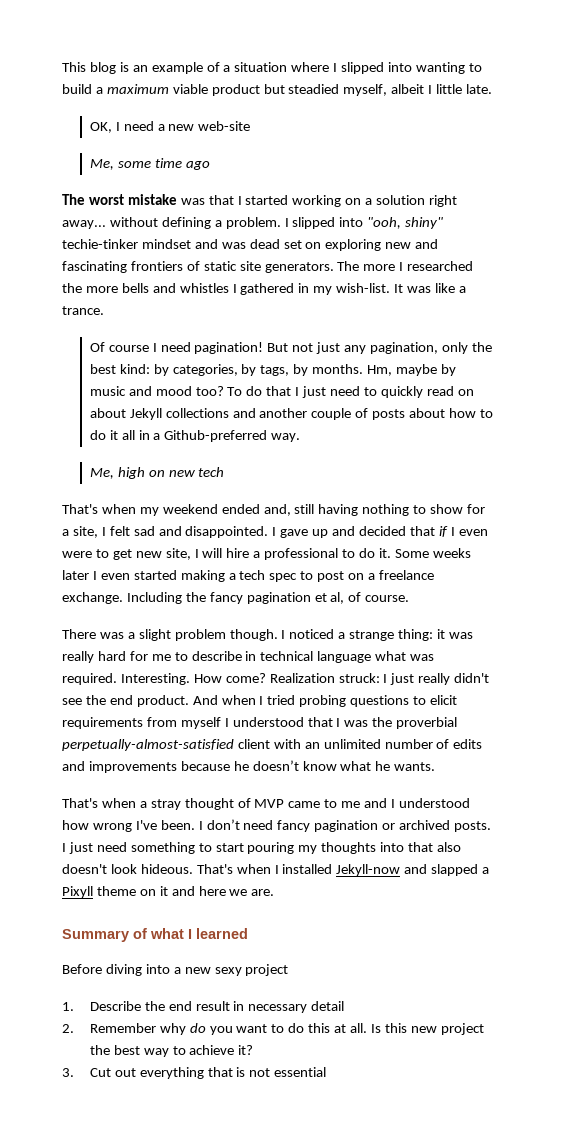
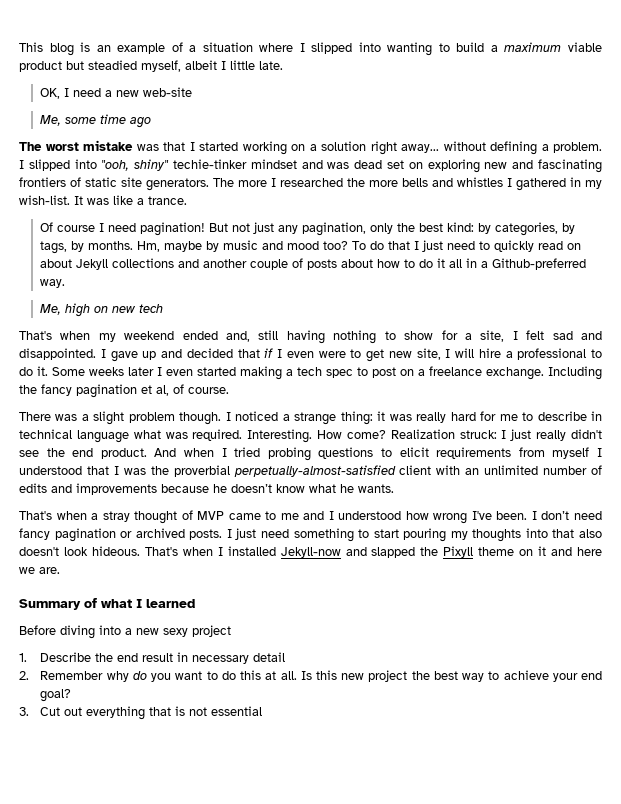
- That's when I installed Jekyll-now and slapped a Pixyll theme on it and here we are.
+ That's when I installed Jekyll-now and slapped the Pixyll theme on it and here we are.
- Is this new project the best way to achieve it?
+ Is this new project the best way to achieve your end goal?

